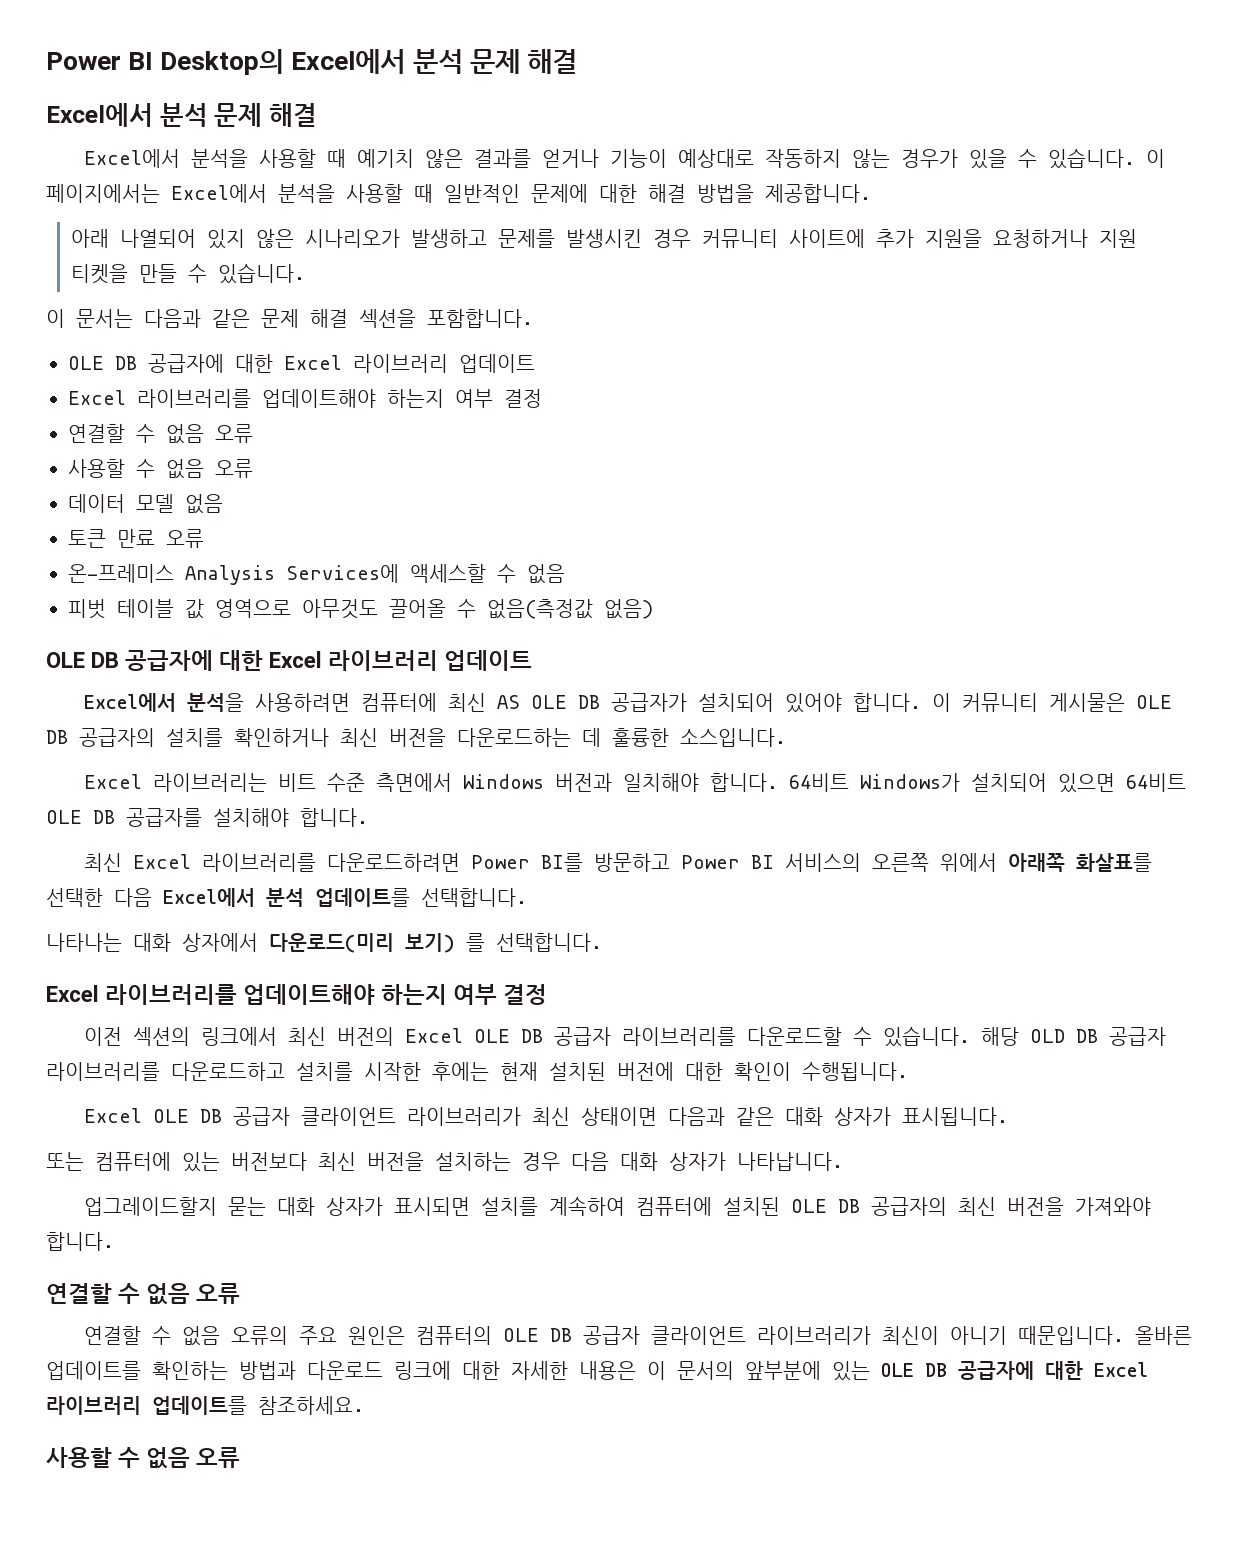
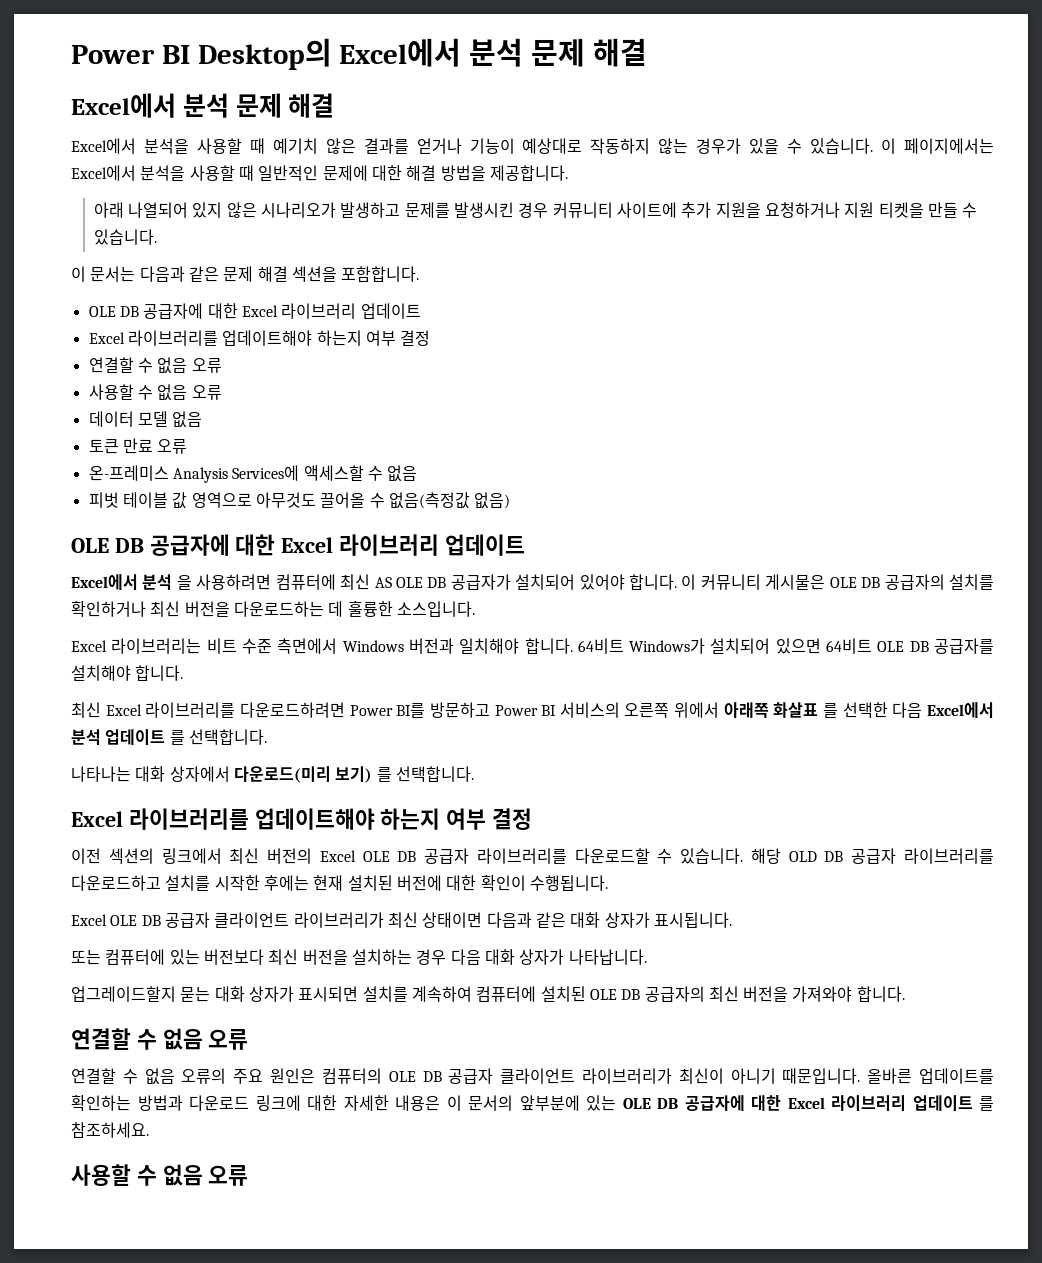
- Excel에서 분석을 사용하려면 컴퓨터에 최신 AS OLE DB 공급자가 설치되어 있어야 합니다.
+ Excel에서 분석 을 사용하려면 컴퓨터에 최신 AS OLE DB 공급자가 설치되어 있어야 합니다.
- 최신 Excel 라이브러리를 다운로드하려면 Power BI를 방문하고 Power BI 서비스의 오른쪽 위에서 아래쪽 화살표를 선택한 다음 Excel에서 분석 업데이트를 선택합니다.
+ 최신 Excel 라이브러리를 다운로드하려면 Power BI를 방문하고 Power BI 서비스의 오른쪽 위에서 아래쪽 화살표 를 선택한 다음 Excel에서 분석 업데이트 를 선택합니다.
- 올바른 업데이트를 확인하는 방법과 다운로드 링크에 대한 자세한 내용은 이 문서의 앞부분에 있는 OLE DB 공급자에 대한 Excel 라이브러리 업데이트를 참조하세요.
+ 올바른 업데이트를 확인하는 방법과 다운로드 링크에 대한 자세한 내용은 이 문서의 앞부분에 있는 OLE DB 공급자에 대한 Excel 라이브러리 업데이트 를 참조하세요.

